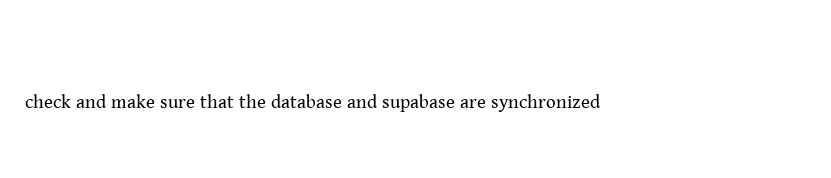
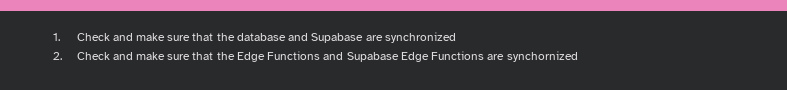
- check and make sure that the database and supabase are synchronized
+ 1. Check and make sure that the database and Supabase are synchronized
+ 2. Check and make sure that the Edge Functions and Supabase Edge Functions are synchornized

